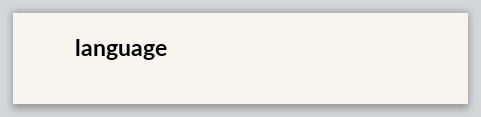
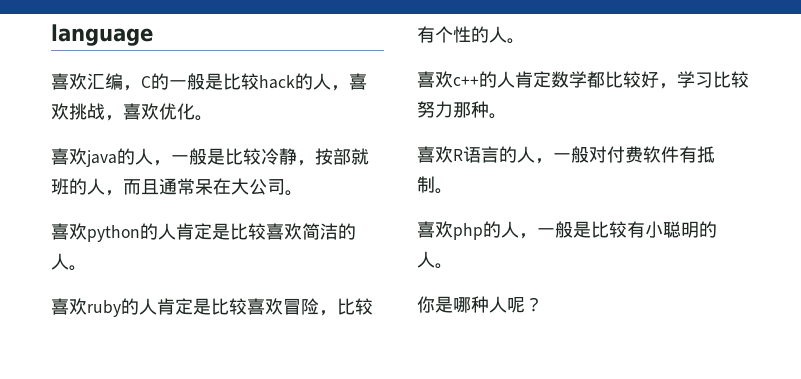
+ 喜欢汇编，C的一般是比较hack的人，喜欢挑战，喜欢优化。
+ 喜欢java的人，一般是比较冷静，按部就班的人，而且通常呆在大公司。
+ 喜欢python的人肯定是比较喜欢简洁的人。
+ 喜欢ruby的人肯定是比较喜欢冒险，比较有个性的人。
+ 喜欢c++的人肯定数学都比较好，学习比较努力那种。
+ 喜欢R语言的人，一般对付费软件有抵制。
+ 喜欢php的人，一般是比较有小聪明的人。
+ 你是哪种人呢？

